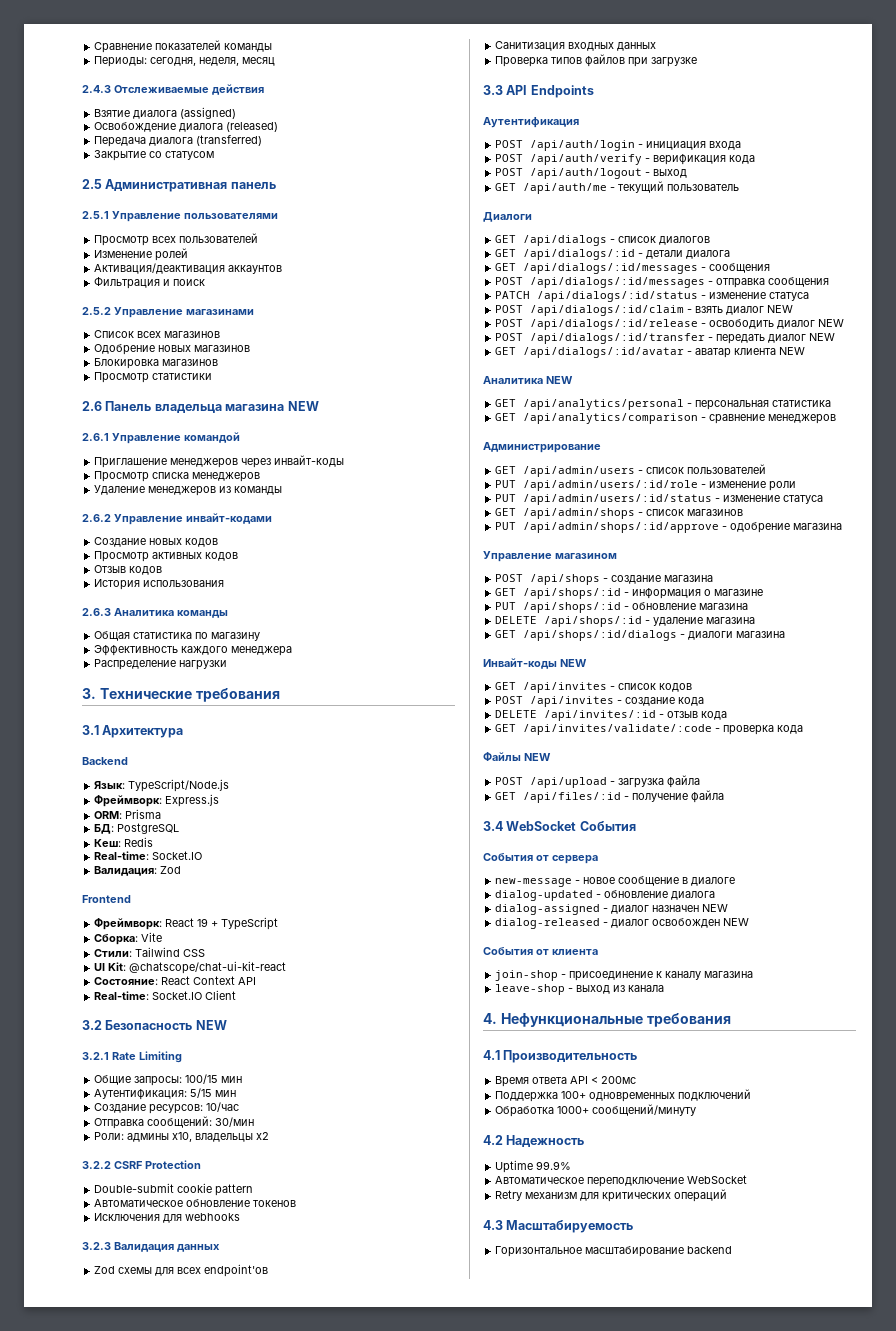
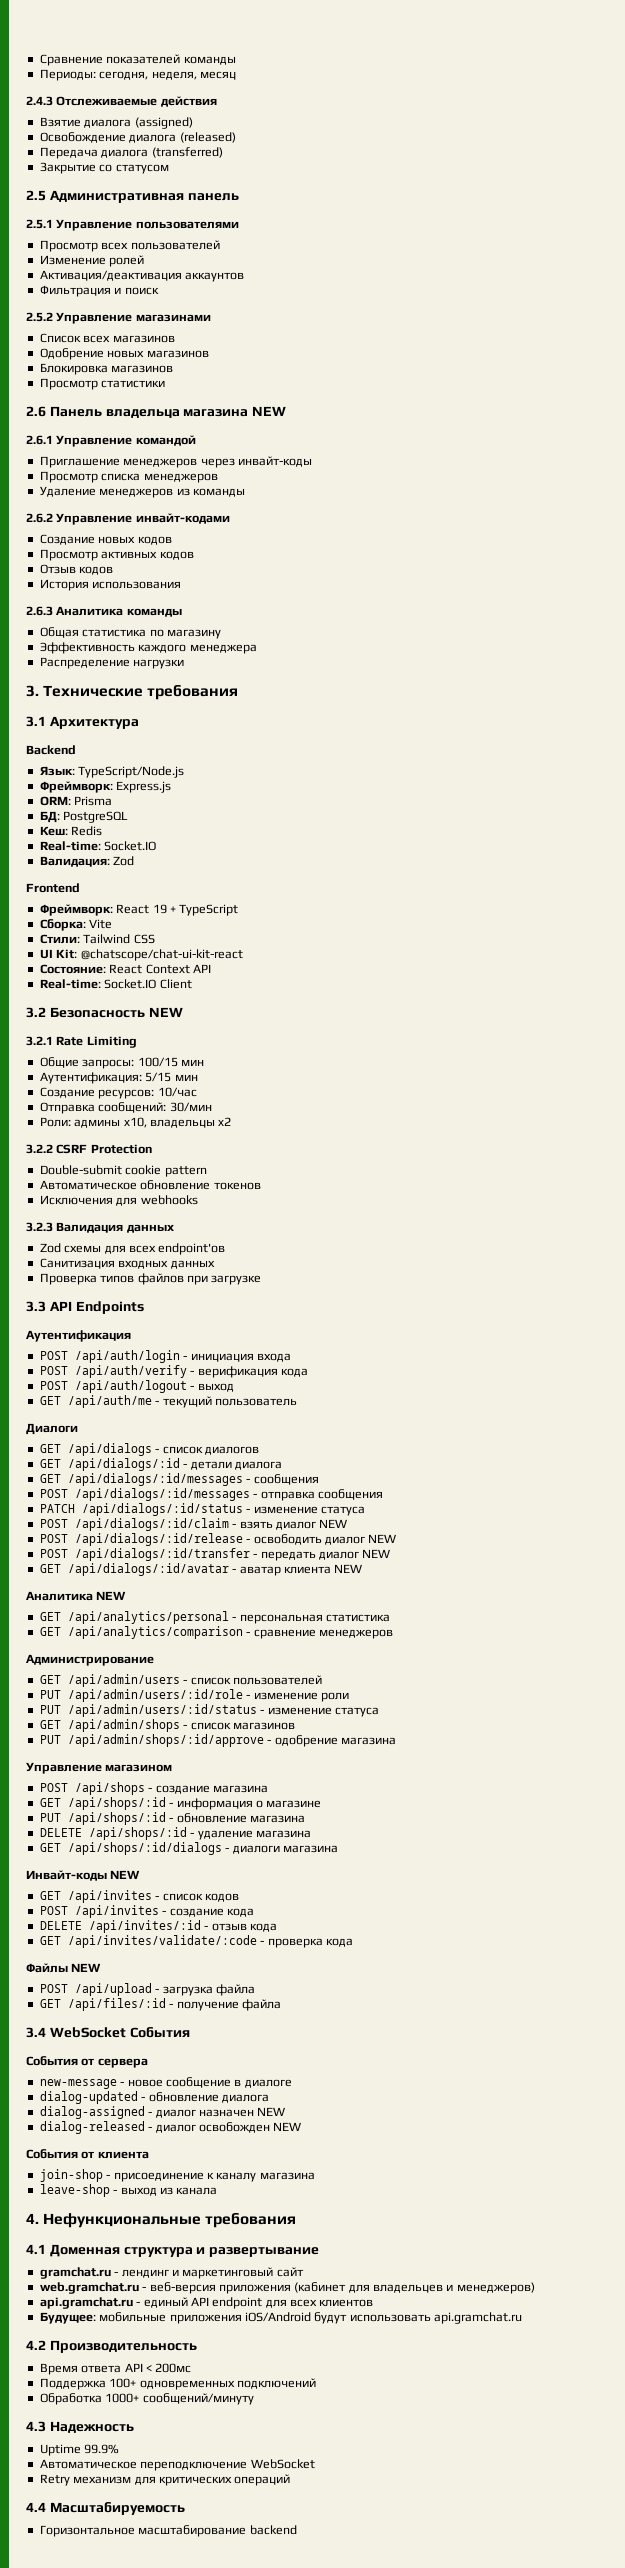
- 4.1 Производительность
+ 4.1 Доменная структура и развертывание
+ gramchat.ru - лендинг и маркетинговый сайт
+ web.gramchat.ru - веб-версия приложения (кабинет для владельцев и менеджеров)
+ api.gramchat.ru - единый API endpoint для всех клиентов
+ Будущее: мобильные приложения iOS/Android будут использовать api.gramchat.ru
+ 4.2 Производительность
- 4.2 Надежность
+ 4.3 Надежность
- 4.3 Масштабируемость
+ 4.4 Масштабируемость

